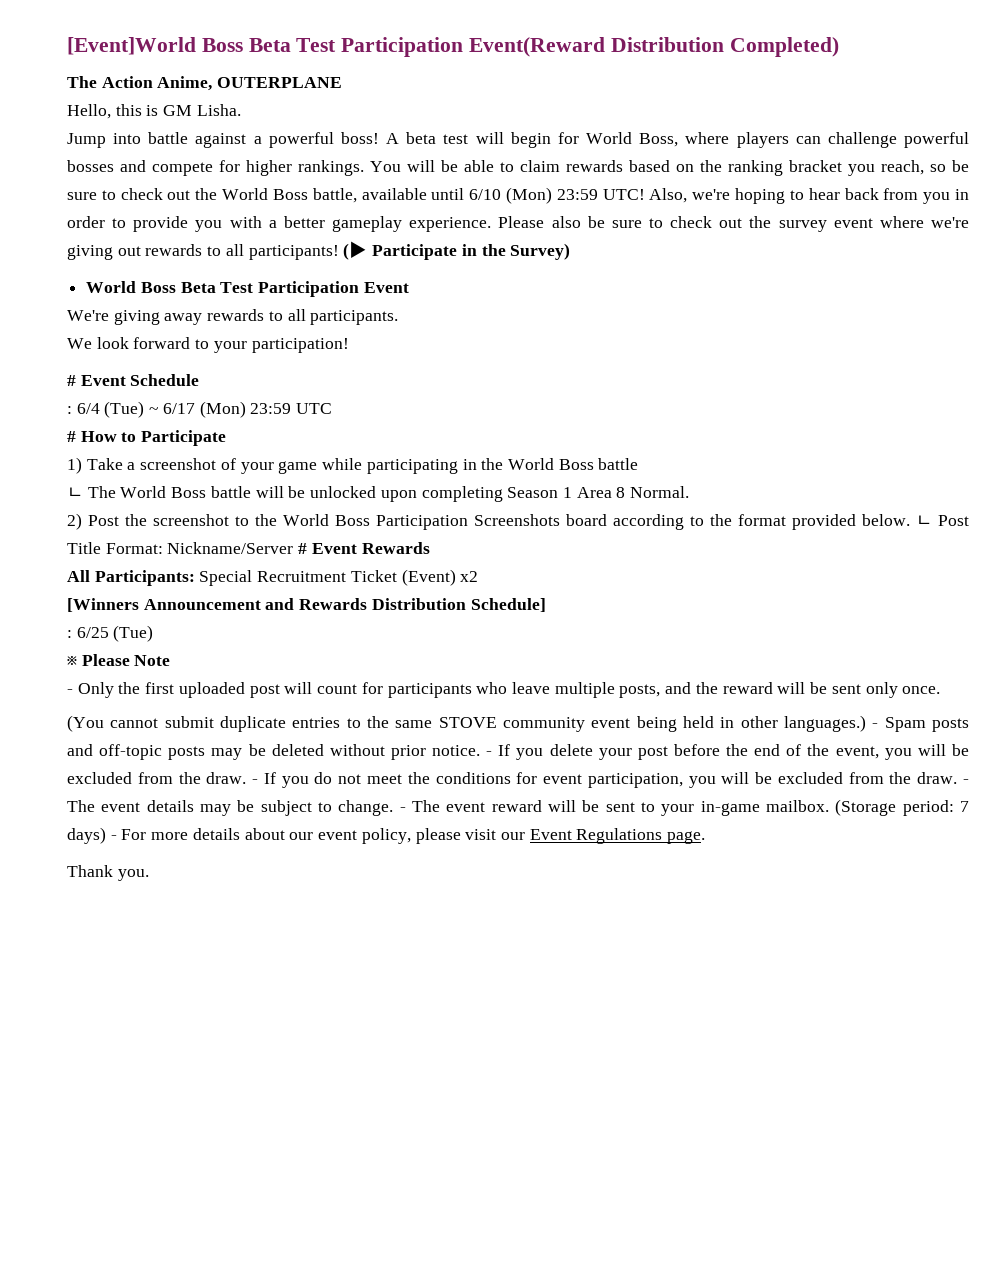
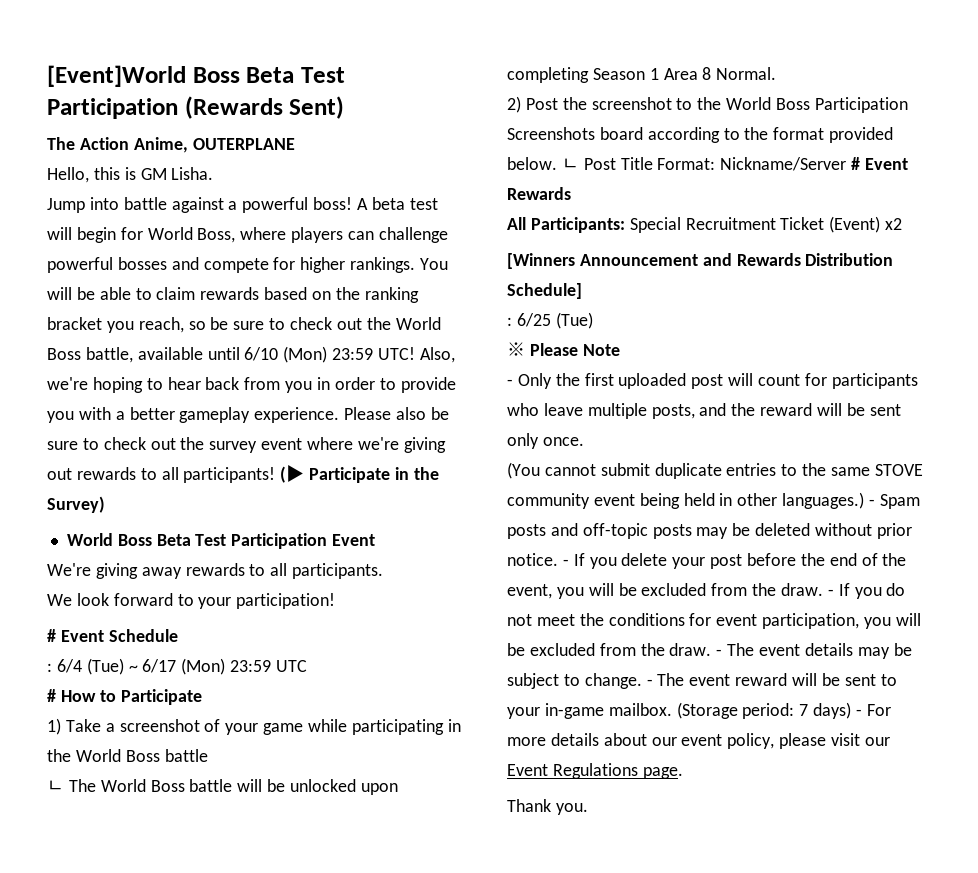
- [Event]World Boss Beta Test Participation Event(Reward Distribution Completed)
+ [Event]World Boss Beta Test Participation (Rewards Sent)

